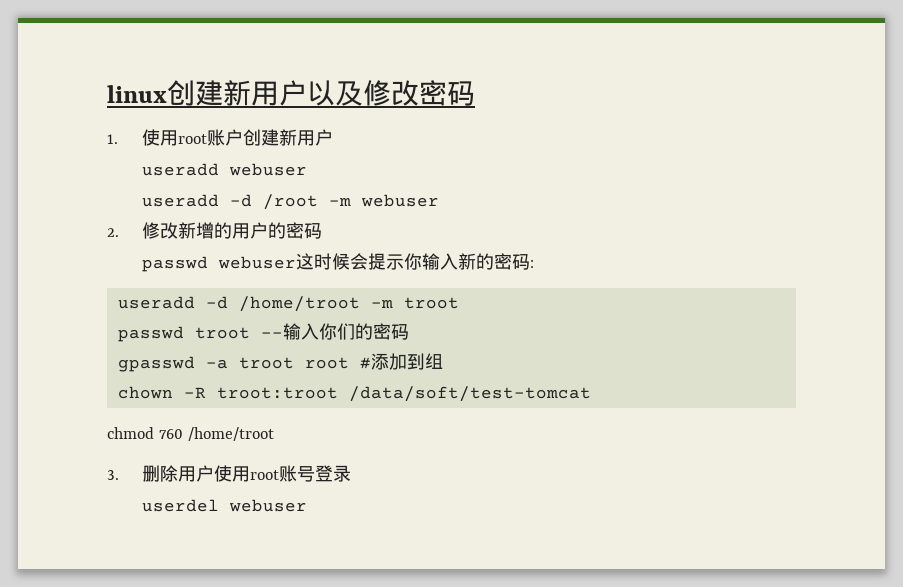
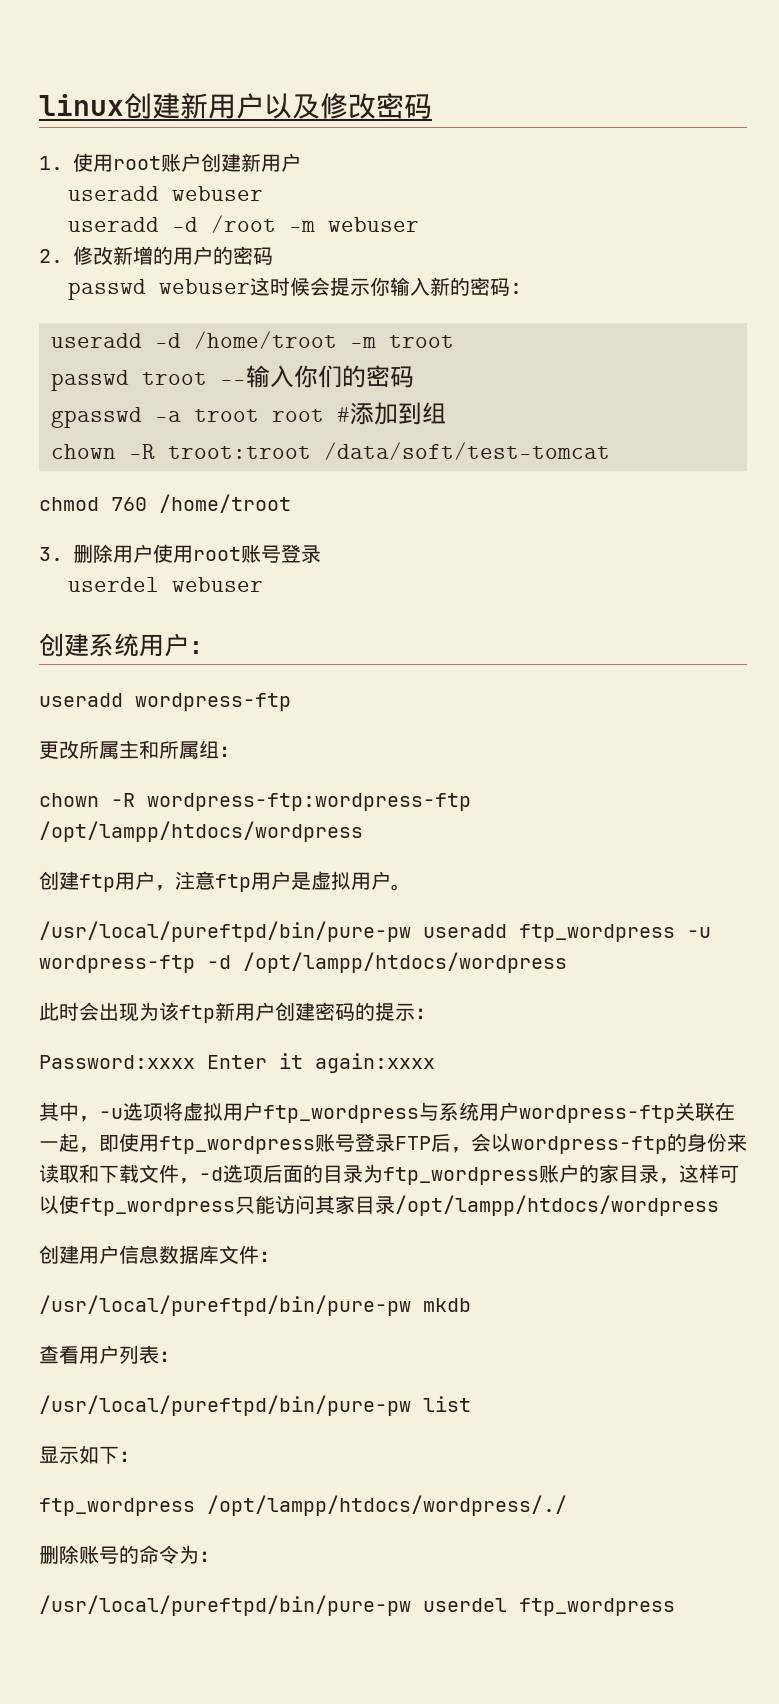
+ 创建系统用户：
+ useradd wordpress-ftp
+ 更改所属主和所属组：
+ chown -R wordpress-ftp:wordpress-ftp /opt/lampp/htdocs/wordpress
+ 创建ftp用户，注意ftp用户是虚拟用户。
+ /usr/local/pureftpd/bin/pure-pw useradd ftp_wordpress -u wordpress-ftp -d /opt/lampp/htdocs/wordpress
+ 此时会出现为该ftp新用户创建密码的提示：
+ Password:xxxx Enter it again:xxxx
+ 其中，-u选项将虚拟用户ftp_wordpress与系统用户wordpress-ftp关联在一起，即使用ftp_wordpress账号登录FTP后，会以wordpress-ftp的身份来读取和下载文件，-d选项后面的目录为ftp_wordpress账户的家目录，这样可以使ftp_wordpress只能访问其家目录/opt/lampp/htdocs/wordpress
+ 创建用户信息数据库文件：
+ /usr/local/pureftpd/bin/pure-pw mkdb
+ 查看用户列表：
+ /usr/local/pureftpd/bin/pure-pw list
+ 显示如下：
+ ftp_wordpress /opt/lampp/htdocs/wordpress/./
+ 删除账号的命令为：
+ /usr/local/pureftpd/bin/pure-pw userdel ftp_wordpress

